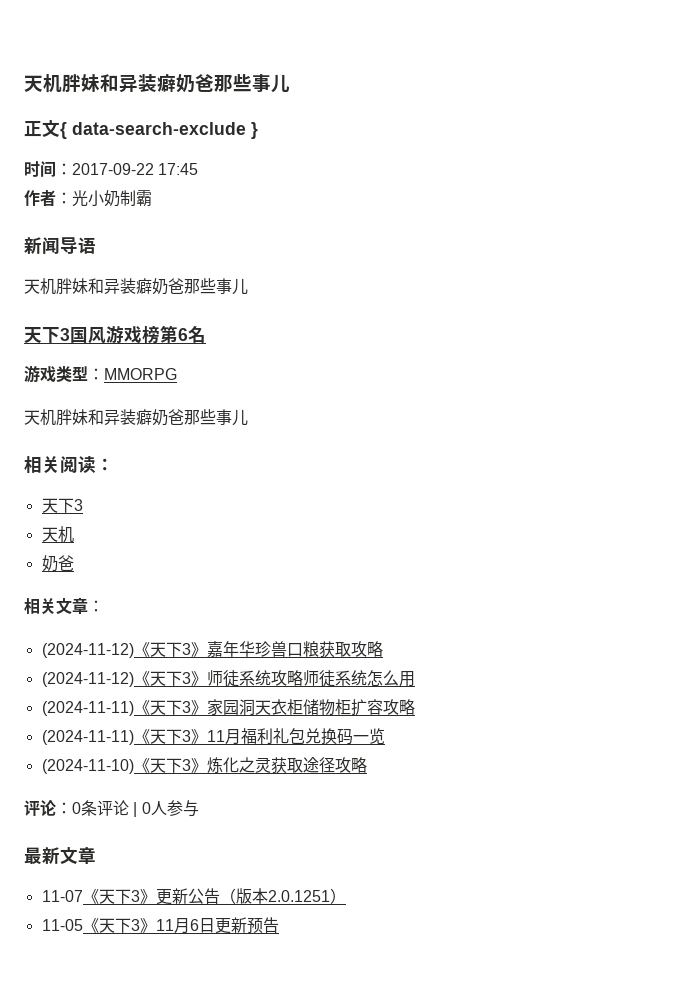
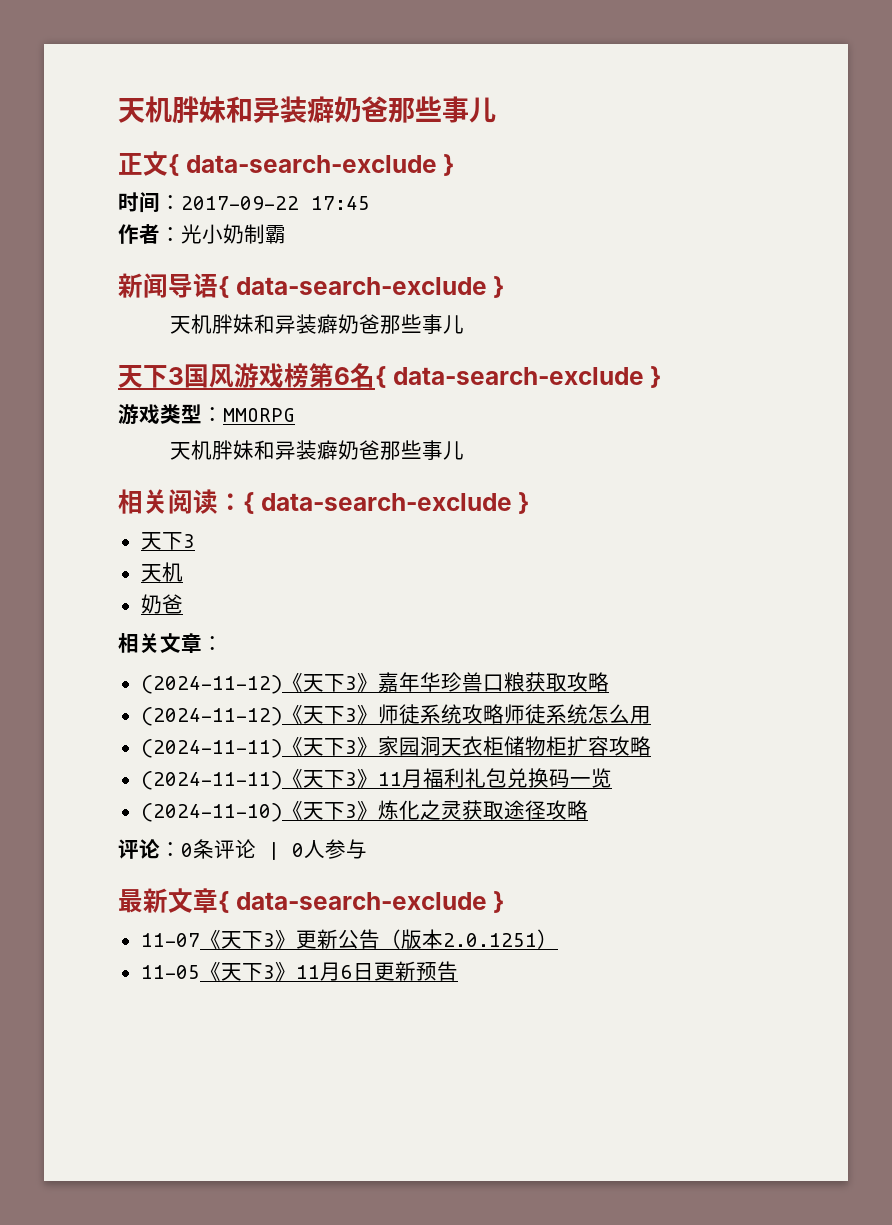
- 新闻导语
+ 新闻导语{ data-search-exclude }
- 天下3国风游戏榜第6名
+ 天下3国风游戏榜第6名{ data-search-exclude }
- 相关阅读：
+ 相关阅读：{ data-search-exclude }
- 最新文章
+ 最新文章{ data-search-exclude }

